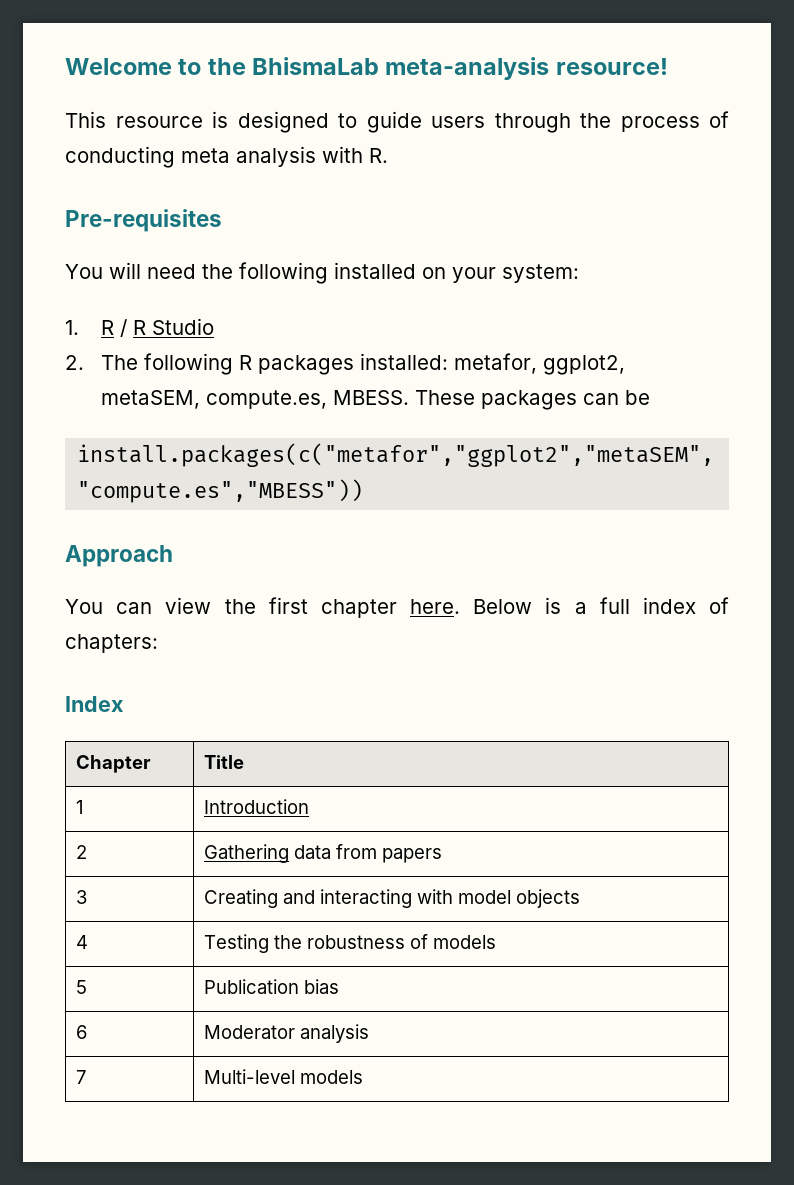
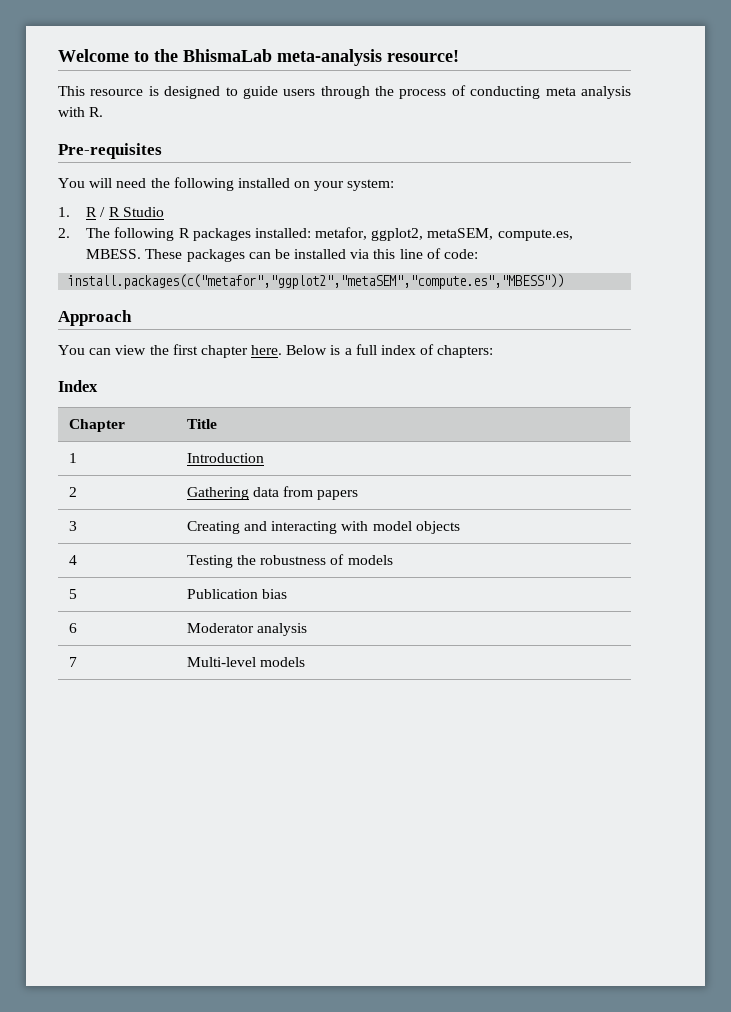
- These packages can be
+ These packages can be installed via this line of code:

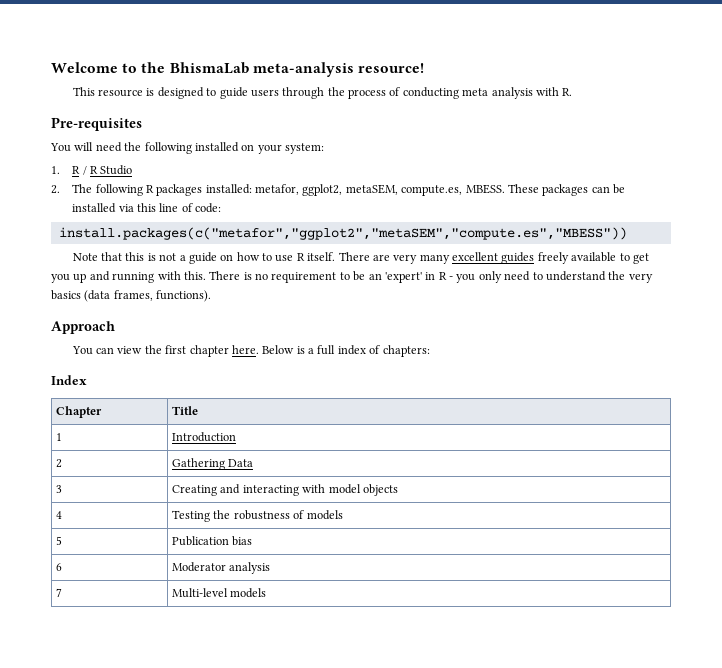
+ Note that this is not a guide on how to use R itself. There are very many excellent guides freely available to get you up and running with this. There is no requirement to be an 'expert' in R - you only need to understand the very basics (data frames, functions).
- 2 | Gathering data from papers
+ 2 | Gathering Data

